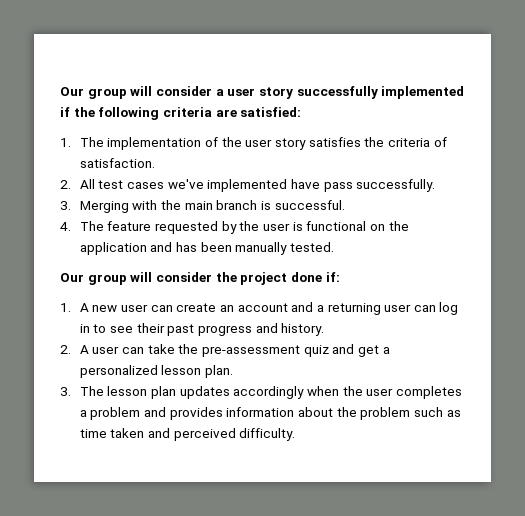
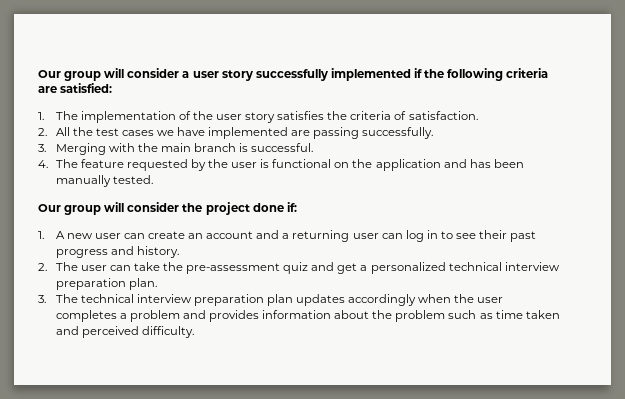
- 2. All test cases we've implemented have pass successfully.
+ 2. All the test cases we have implemented are passing successfully.
- 2. A user can take the pre-assessment quiz and get a personalized lesson plan.
+ 2. The user can take the pre-assessment quiz and get a personalized technical interview preparation plan.
- 3. The lesson plan updates accordingly when the user completes a problem and provides information about the problem such as time taken and perceived difficulty.
+ 3. The technical interview preparation plan updates accordingly when the user completes a problem and provides information about the problem such as time taken and perceived difficulty.

